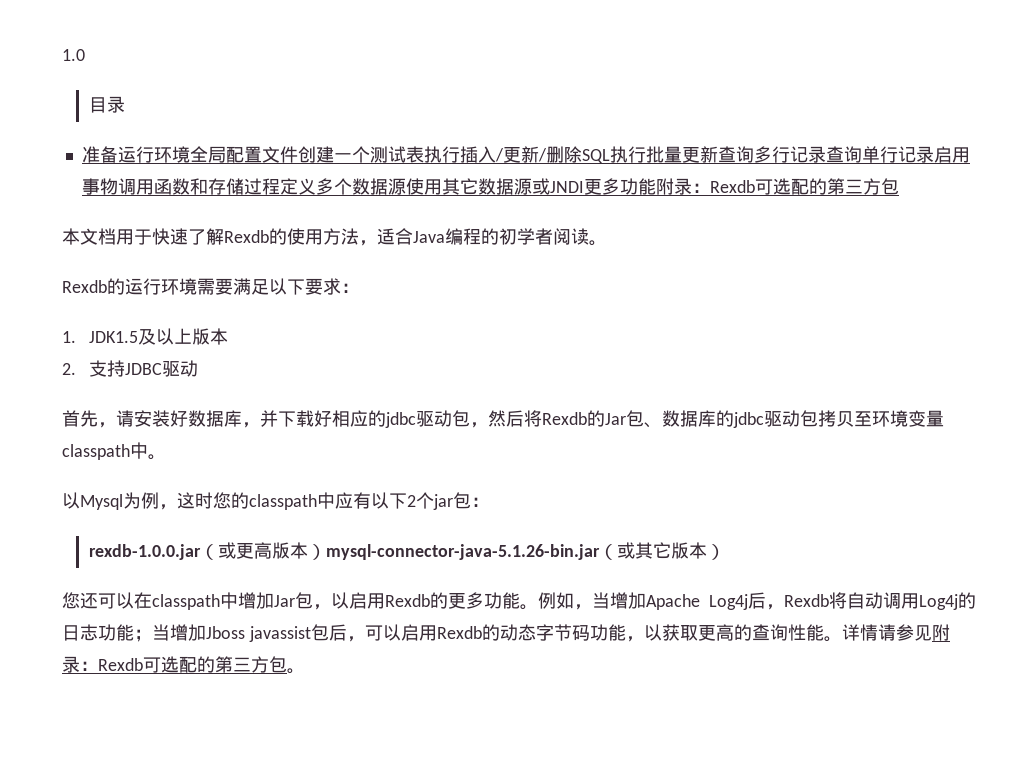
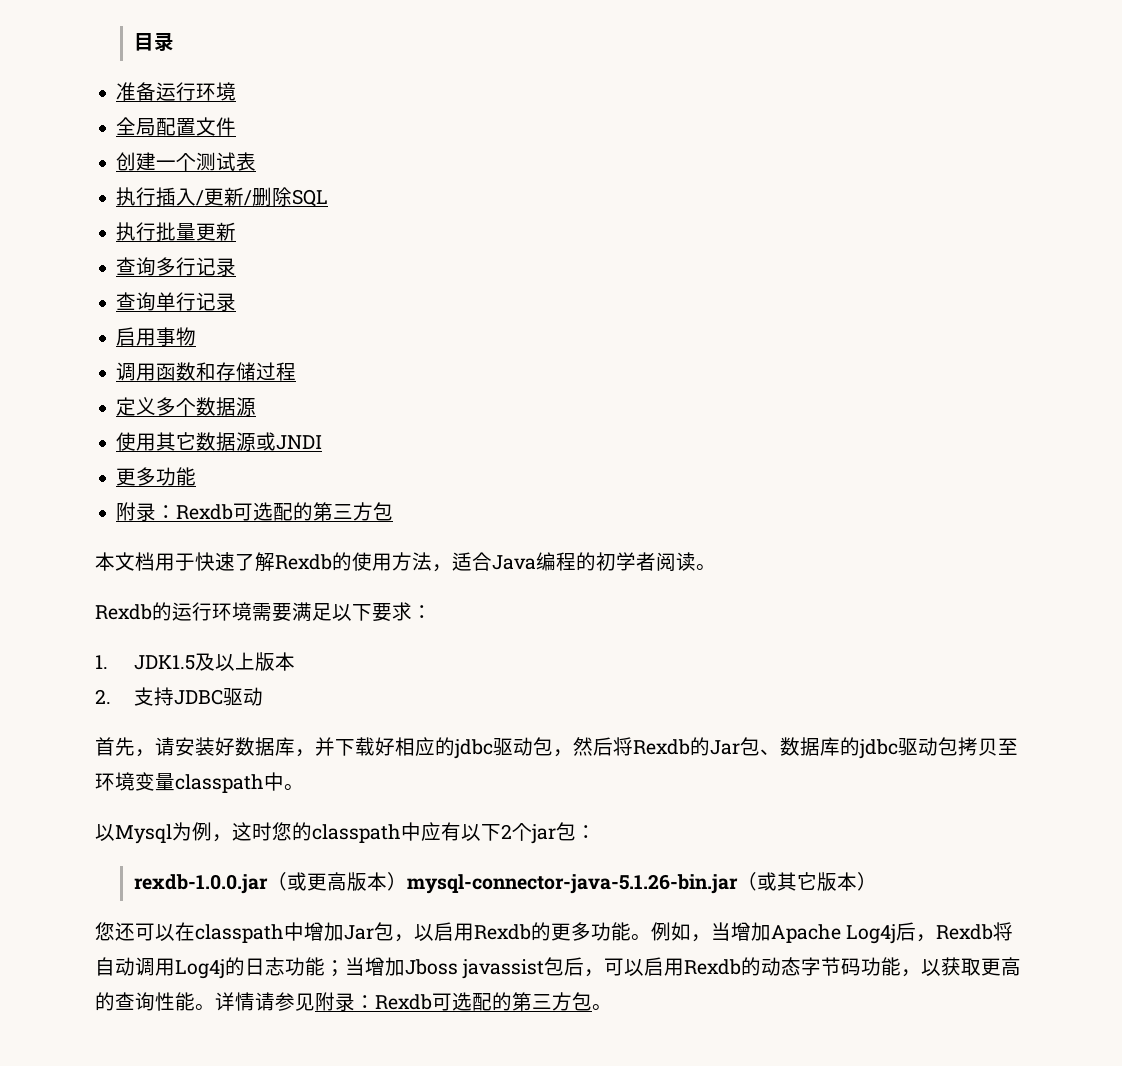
- 1.0
- 准备运行环境全局配置文件创建一个测试表执行插入/更新/删除SQL执行批量更新查询多行记录查询单行记录启用事物调用函数和存储过程定义多个数据源使用其它数据源或JNDI更多功能附录：Rexdb可选配的第三方包
+ 准备运行环境
+ 全局配置文件
+ 创建一个测试表
+ 执行插入/更新/删除SQL
+ 执行批量更新
+ 查询多行记录
+ 查询单行记录
+ 启用事物
+ 调用函数和存储过程
+ 定义多个数据源
+ 使用其它数据源或JNDI
+ 更多功能
+ 附录：Rexdb可选配的第三方包

